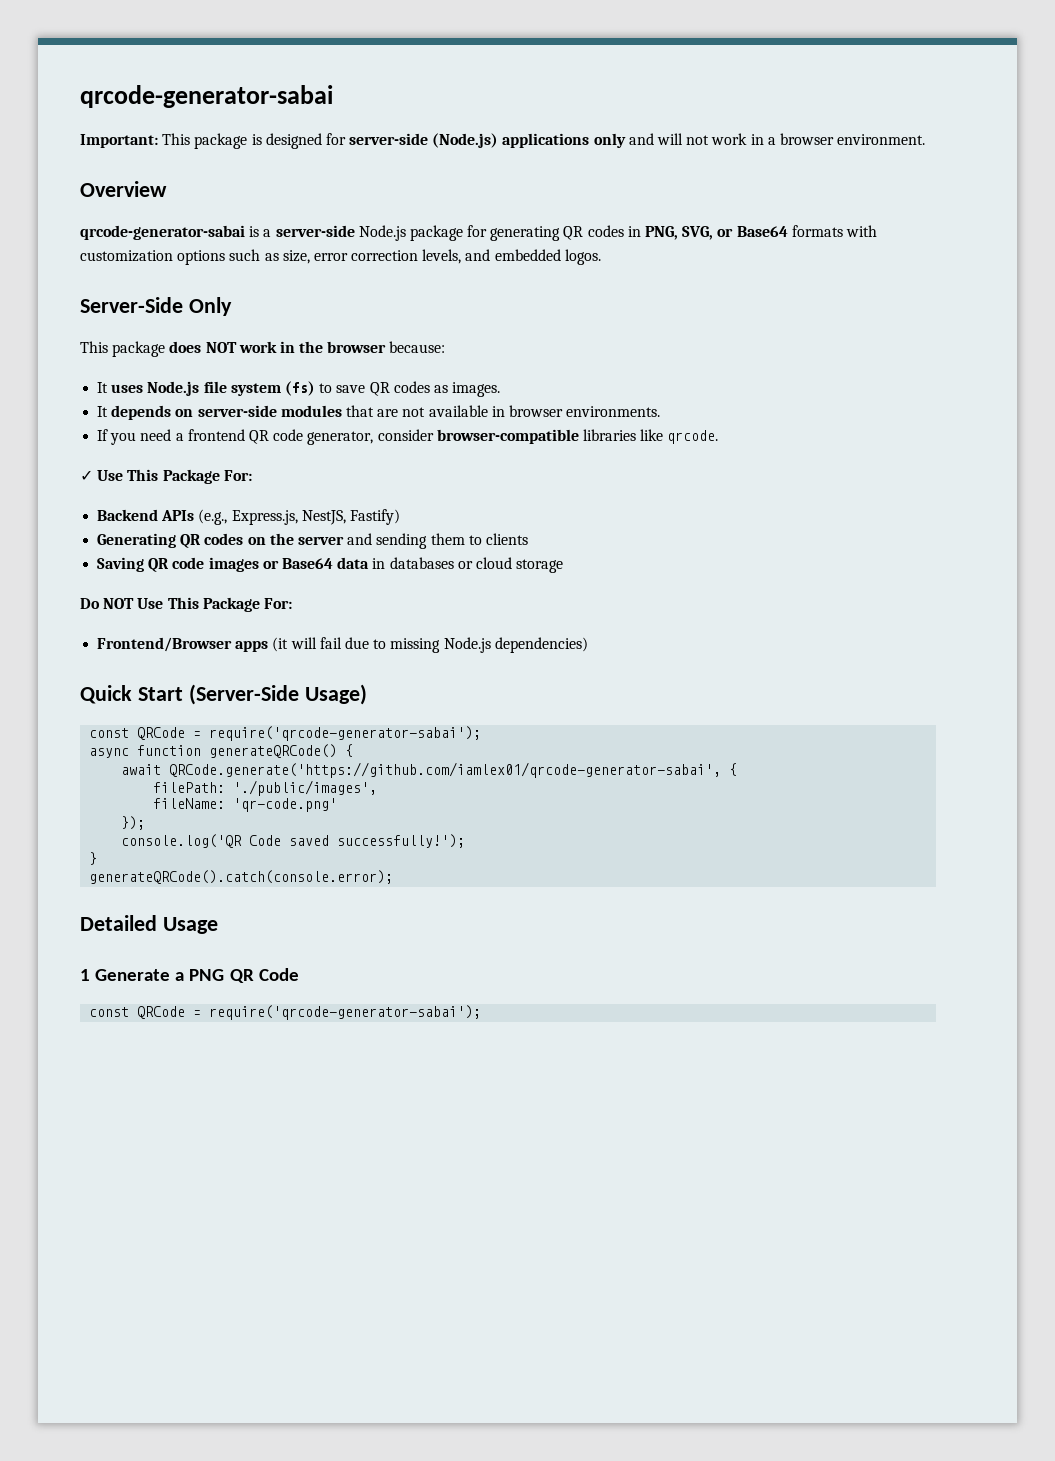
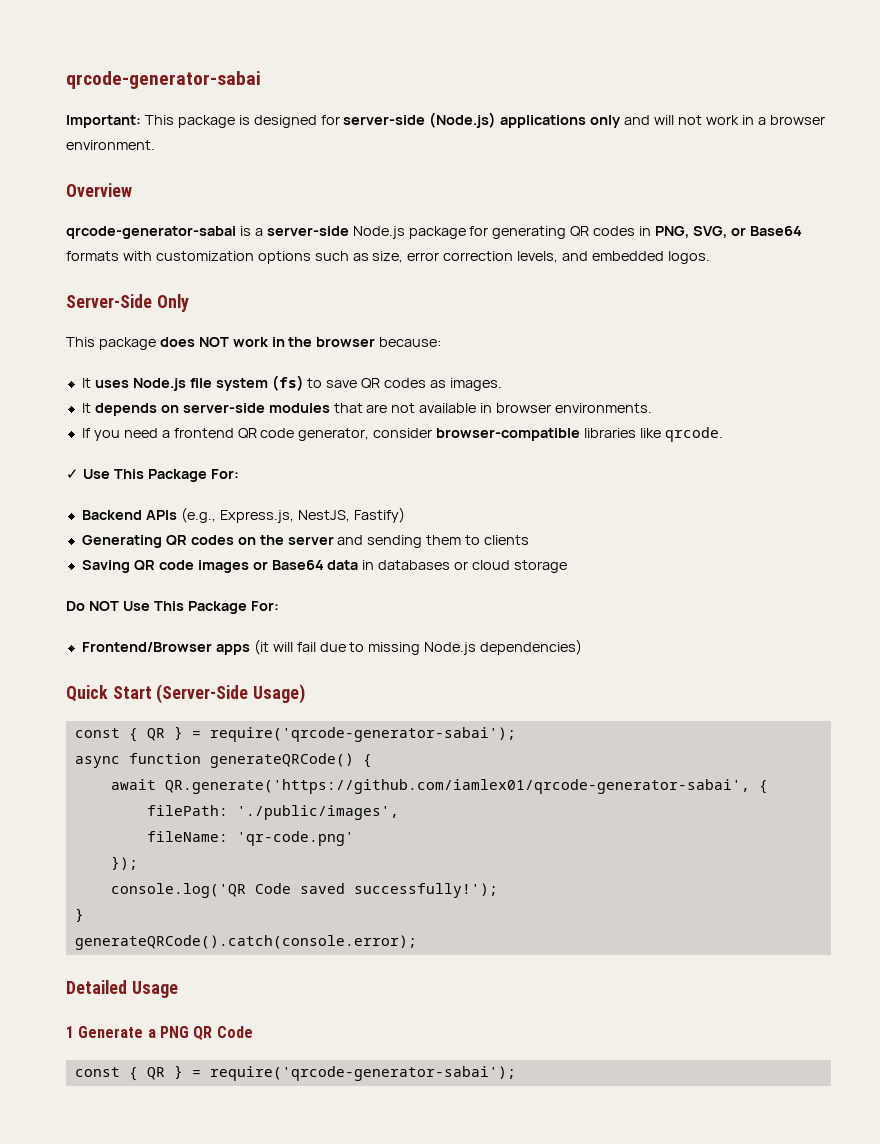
  Quick Start (Server-Side Usage)
- const QRCode = require('qrcode-generator-sabai');
+ const { QR } = require('qrcode-generator-sabai');
- await QRCode.generate('https://github.com/iamlex01/qrcode-generator-sabai', {
+ await QR.generate('https://github.com/iamlex01/qrcode-generator-sabai', {
  1 Generate a PNG QR Code
- const QRCode = require('qrcode-generator-sabai');
+ const { QR } = require('qrcode-generator-sabai');

